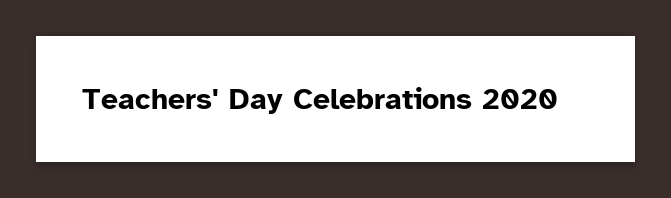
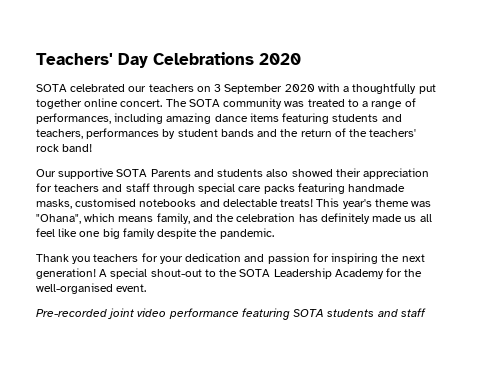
+ SOTA celebrated our teachers on 3 September 2020 with a thoughtfully put together online concert. The SOTA community was treated to a range of performances, including amazing dance items featuring students and teachers, performances by student bands and the return of the teachers' rock band!
+ Our supportive SOTA Parents and students also showed their appreciation for teachers and staff through special care packs featuring handmade masks, customised notebooks and delectable treats! This year's theme was "Ohana", which means family, and the celebration has definitely made us all feel like one big family despite the pandemic.
+ Thank you teachers for your dedication and passion for inspiring the next generation! A special shout-out to the SOTA Leadership Academy for the well-organised event.
+ Pre-recorded joint video performance featuring SOTA students and staff

